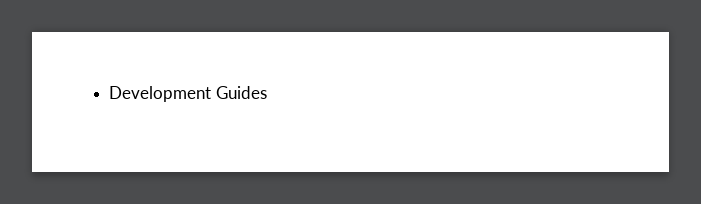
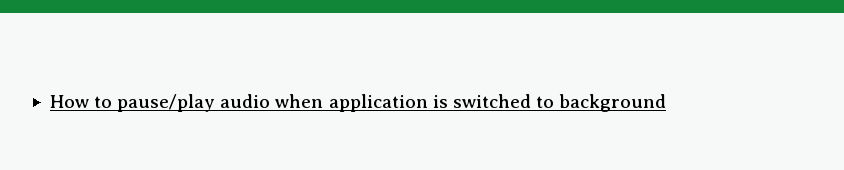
- Development Guides
+ How to pause/play audio when application is switched to background

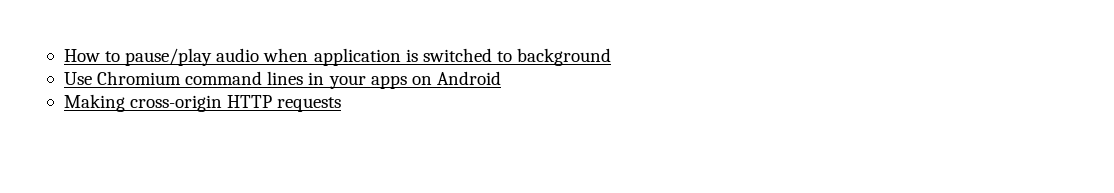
+ Use Chromium command lines in your apps on Android
+ Making cross-origin HTTP requests

